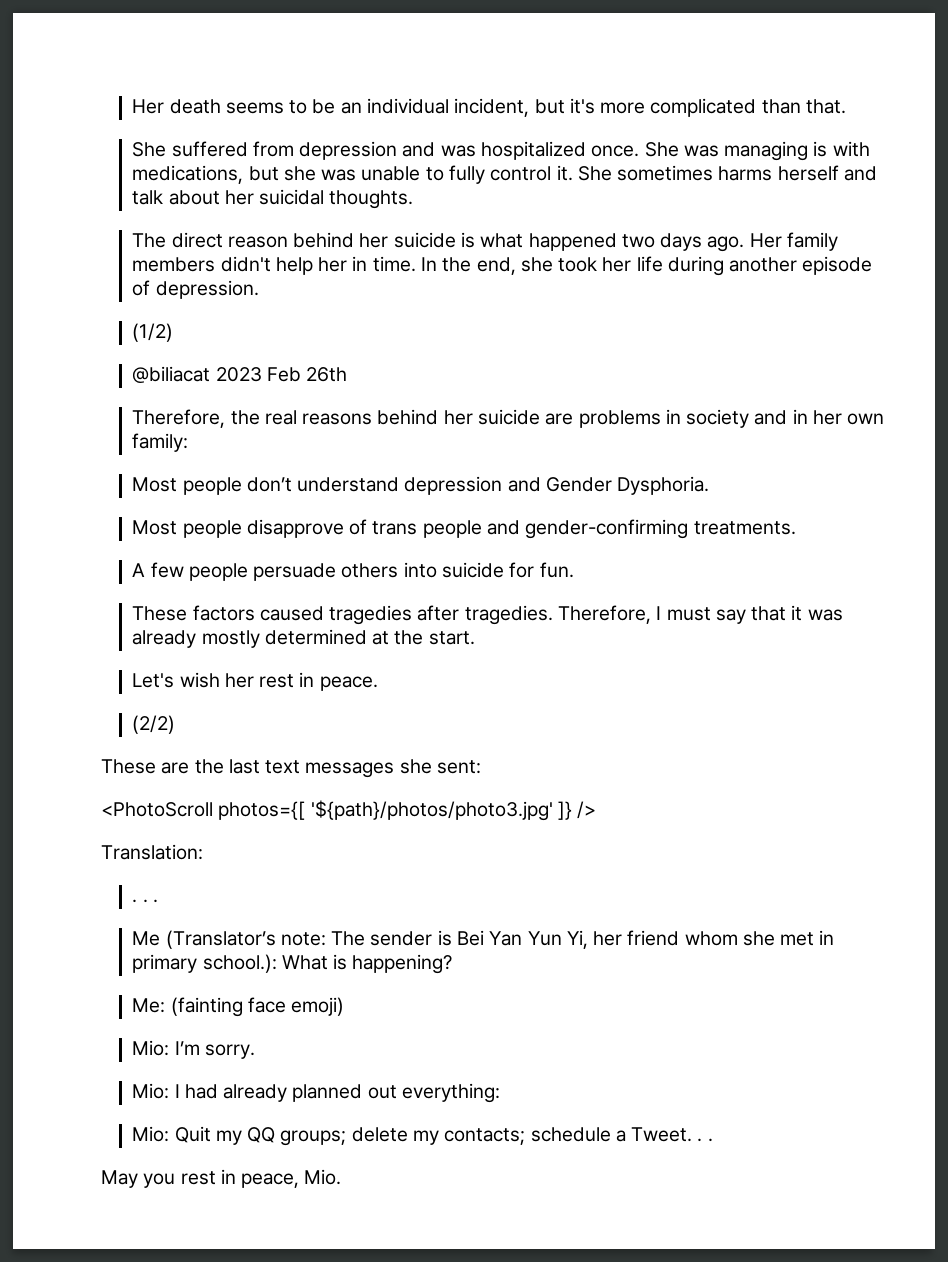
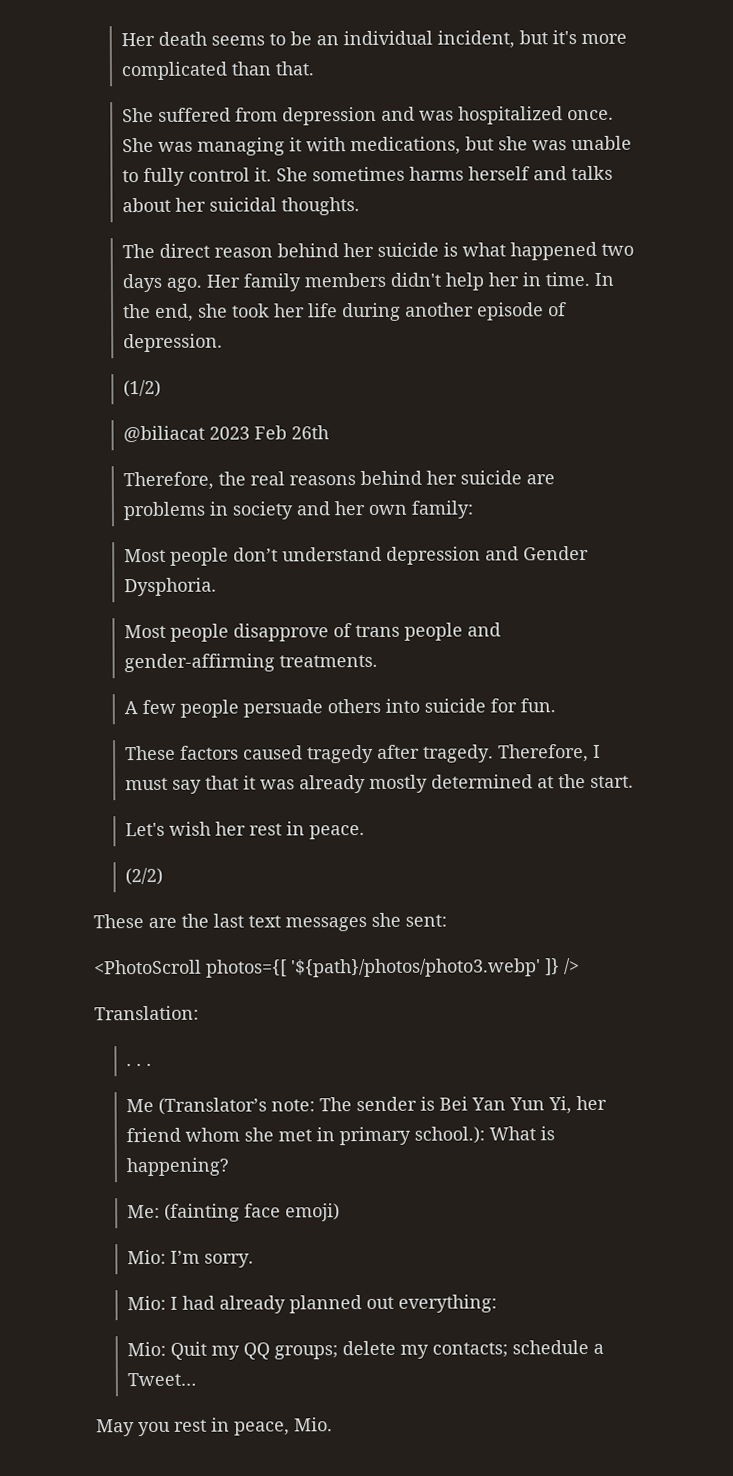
- She was managing is with medications, but she was unable to fully control it.
+ She was managing it with medications, but she was unable to fully control it.
- She sometimes harms herself and talk about her suicidal thoughts.
+ She sometimes harms herself and talks about her suicidal thoughts.
- Therefore, the real reasons behind her suicide are problems in society and in her own family:
+ Therefore, the real reasons behind her suicide are problems in society and her own family:
- Most people disapprove of trans people and gender-confirming treatments.
+ Most people disapprove of trans people and gender-affirming treatments.
- These factors caused tragedies after tragedies.
+ These factors caused tragedy after tragedy.
- <PhotoScroll photos={[ '${path}/photos/photo3.jpg' ]} />
+ <PhotoScroll photos={[ '${path}/photos/photo3.webp' ]} />
- Mio: Quit my QQ groups; delete my contacts; schedule a Tweet. . .
+ Mio: Quit my QQ groups; delete my contacts; schedule a Tweet…

